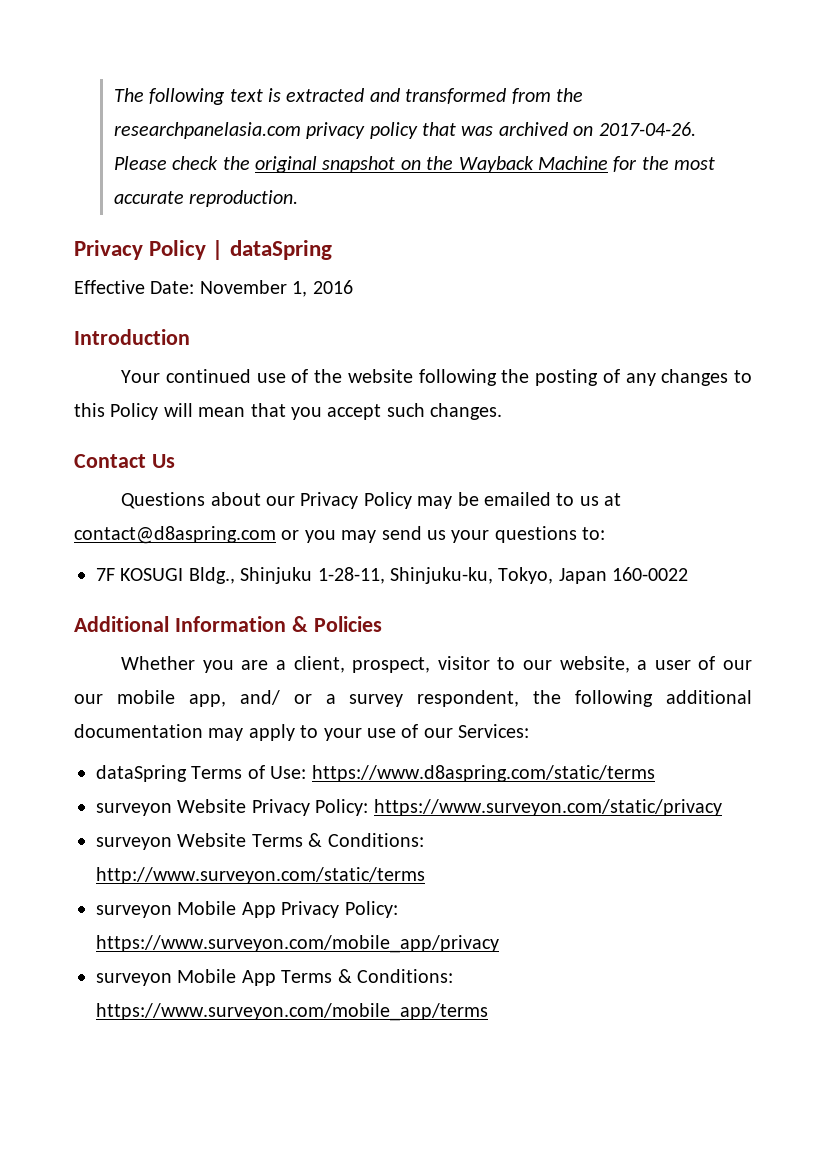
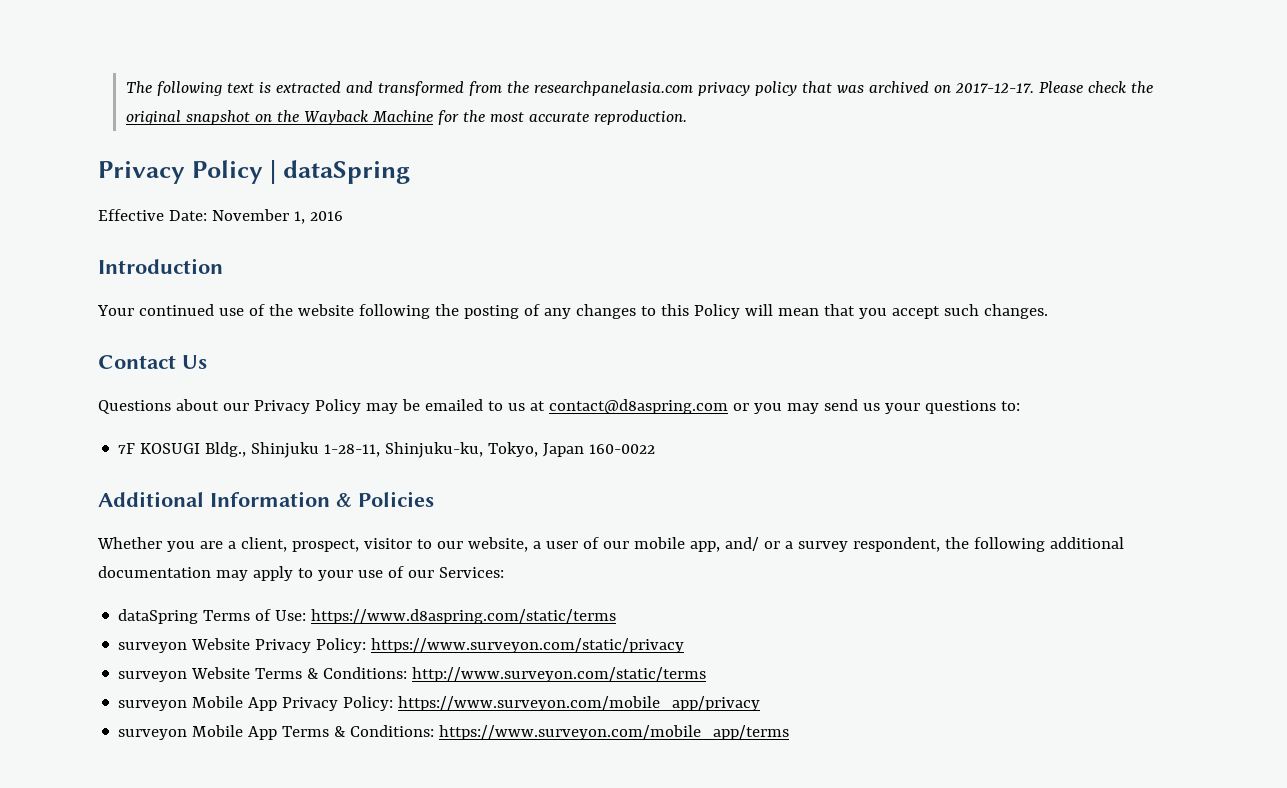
- The following text is extracted and transformed from the researchpanelasia.com privacy policy that was archived on 2017-04-26.
+ The following text is extracted and transformed from the researchpanelasia.com privacy policy that was archived on 2017-12-17.
- Whether you are a client, prospect, visitor to our website, a user of our our mobile app, and/ or a survey respondent, the following additional documentation may apply to your use of our Services:
+ Whether you are a client, prospect, visitor to our website, a user of our mobile app, and/ or a survey respondent, the following additional documentation may apply to your use of our Services:

